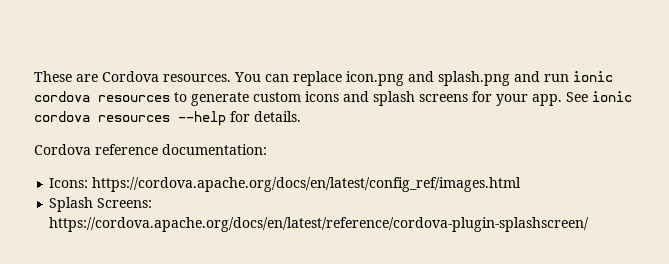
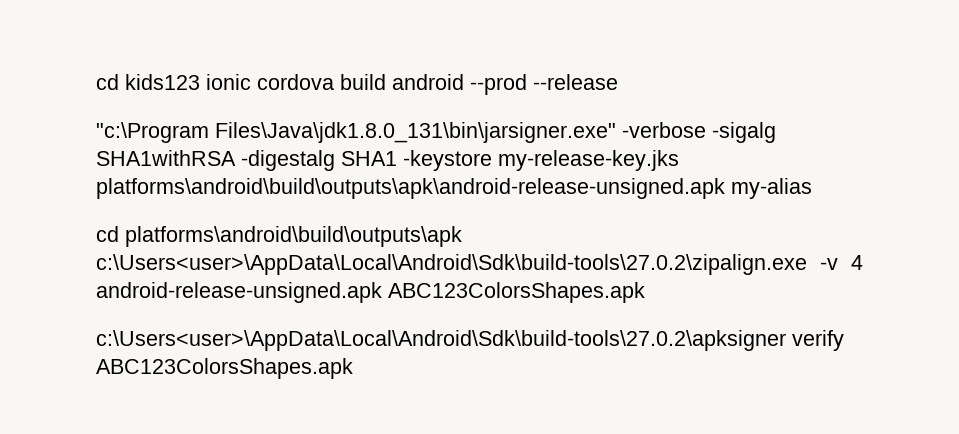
- These are Cordova resources. You can replace icon.png and splash.png and run ionic cordova resources to generate custom icons and splash screens for your app. See ionic cordova resources --help for details.
- Cordova reference documentation:
- Icons: https://cordova.apache.org/docs/en/latest/config_ref/images.html
- Splash Screens: https://cordova.apache.org/docs/en/latest/reference/cordova-plugin-splashscreen/
+ cd kids123 ionic cordova build android --prod --release
+ "c:\Program Files\Java\jdk1.8.0_131\bin\jarsigner.exe" -verbose -sigalg SHA1withRSA -digestalg SHA1 -keystore my-release-key.jks platforms\android\build\outputs\apk\android-release-unsigned.apk my-alias
+ cd platforms\android\build\outputs\apk c:\Users<user>\AppData\Local\Android\Sdk\build-tools\27.0.2\zipalign.exe -v 4 android-release-unsigned.apk ABC123ColorsShapes.apk
+ c:\Users<user>\AppData\Local\Android\Sdk\build-tools\27.0.2\apksigner verify ABC123ColorsShapes.apk

